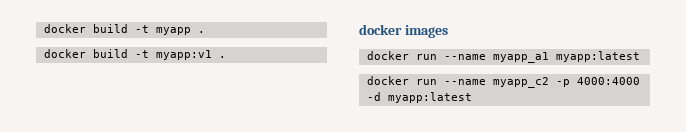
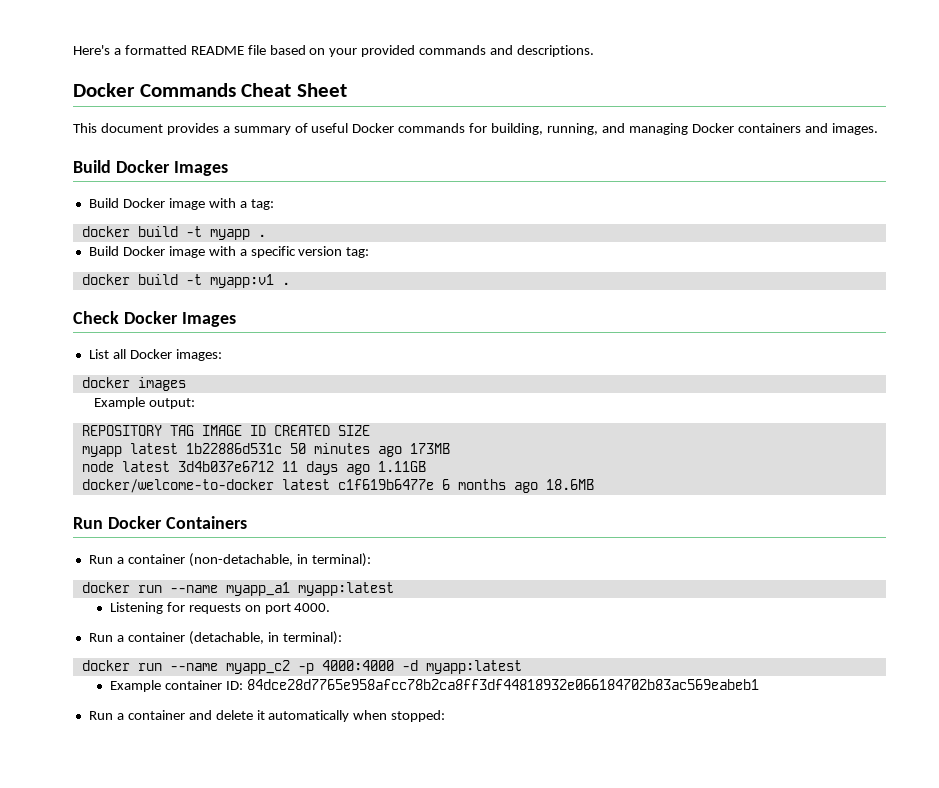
+ Here's a formatted README file based on your provided commands and descriptions.
+ Docker Commands Cheat Sheet
+ This document provides a summary of useful Docker commands for building, running, and managing Docker containers and images.
+ Build Docker Images
+ Build Docker image with a tag:
+ Build Docker image with a specific version tag:
+ Check Docker Images
+ List all Docker images:
  docker images
+ Example output:
+ REPOSITORY TAG IMAGE ID CREATED SIZE
+ myapp latest 1b22886d531c 50 minutes ago 173MB
+ node latest 3d4b037e6712 11 days ago 1.11GB
+ docker/welcome-to-docker latest c1f619b6477e 6 months ago 18.6MB
+ Run Docker Containers
+ Run a container (non-detachable, in terminal):
+ Listening for requests on port 4000.
+ Run a container (detachable, in terminal):
+ Example container ID: 84dce28d7765e958afcc78b2ca8ff3df44818932e066184702b83ac569eabeb1
+ Run a container and delete it automatically when stopped:

